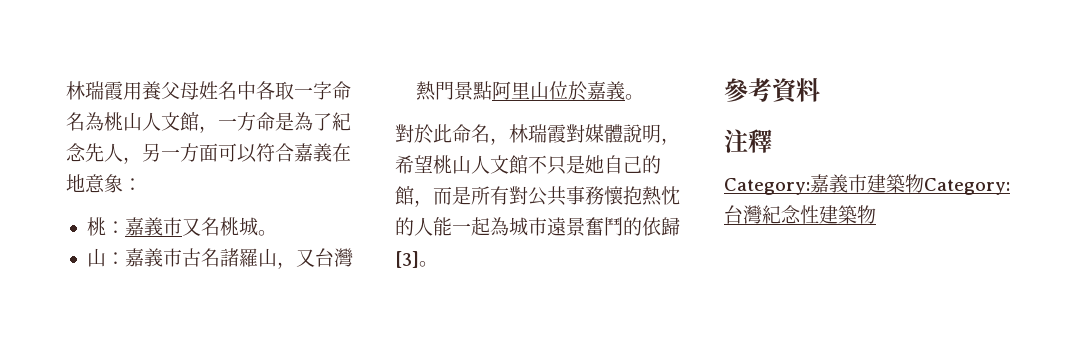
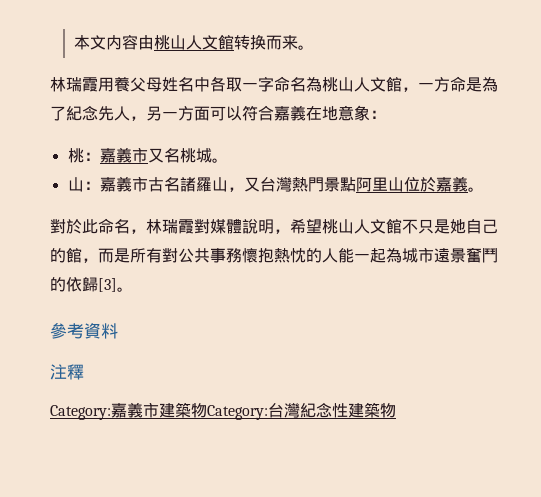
+ 本文内容由桃山人文館转换而来。

